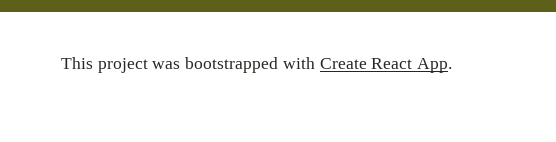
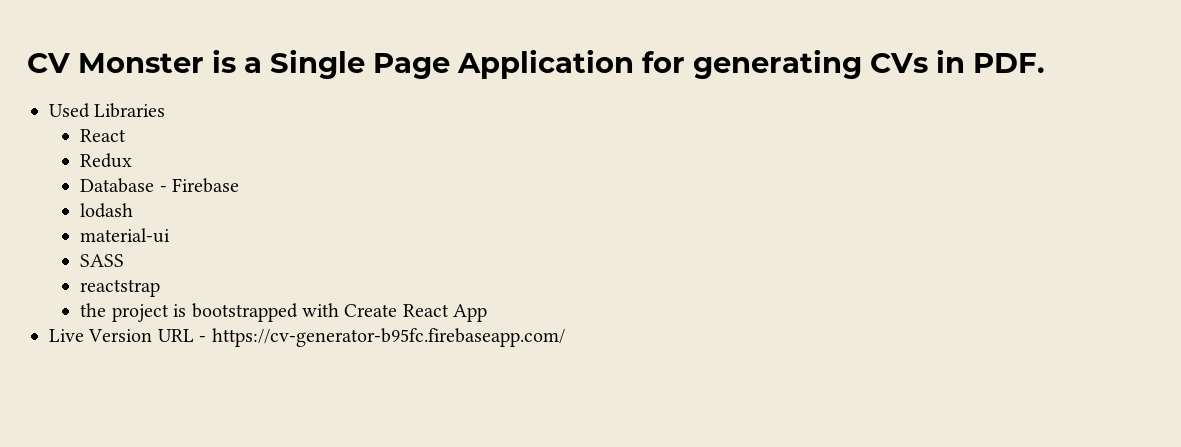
- This project was bootstrapped with Create React App.
+ CV Monster is a Single Page Application for generating CVs in PDF.
+ Used Libraries
+ React
+ Redux
+ Database - Firebase
+ lodash
+ material-ui
+ SASS
+ reactstrap
+ the project is bootstrapped with Create React App
+ Live Version URL - https://cv-generator-b95fc.firebaseapp.com/

